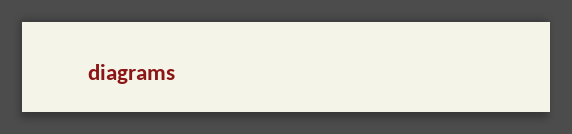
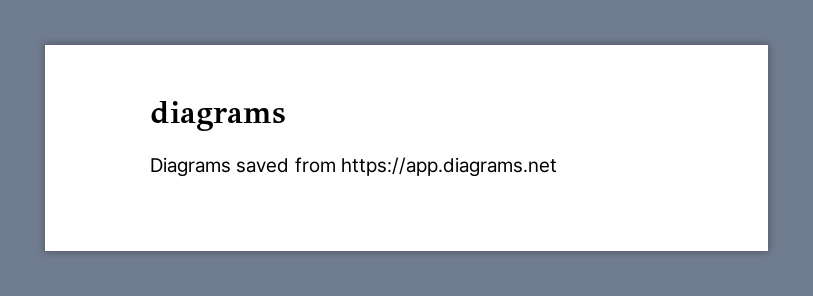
+ Diagrams saved from https://app.diagrams.net

